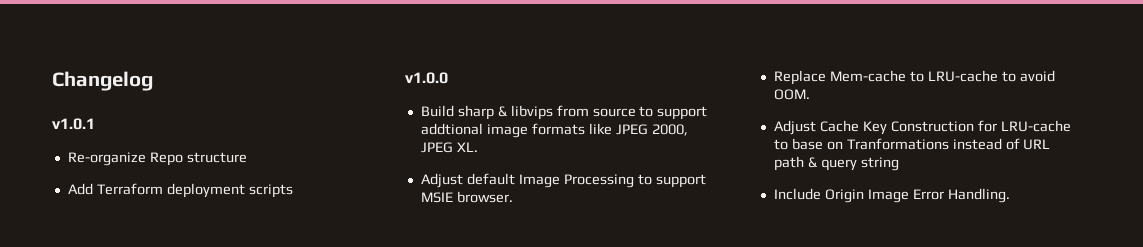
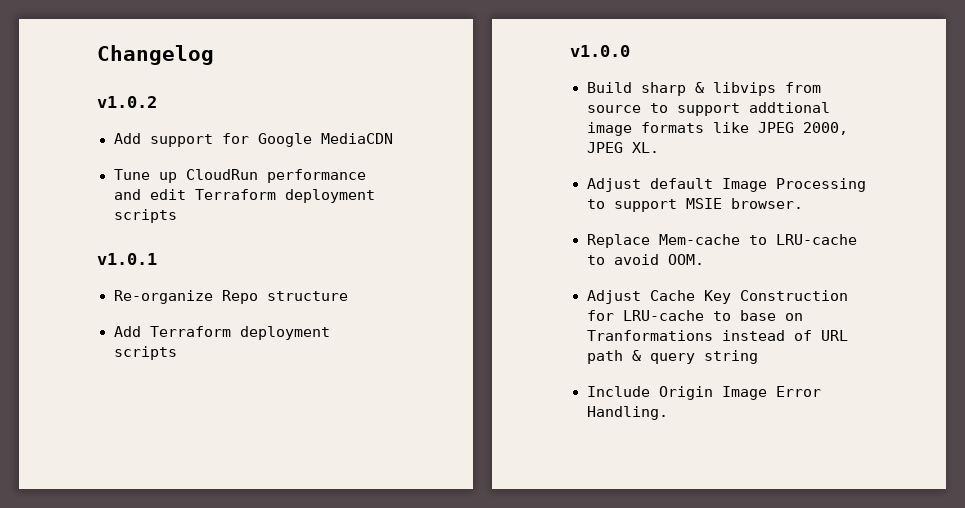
+ v1.0.2
+ Add support for Google MediaCDN
+ Tune up CloudRun performance and edit Terraform deployment scripts

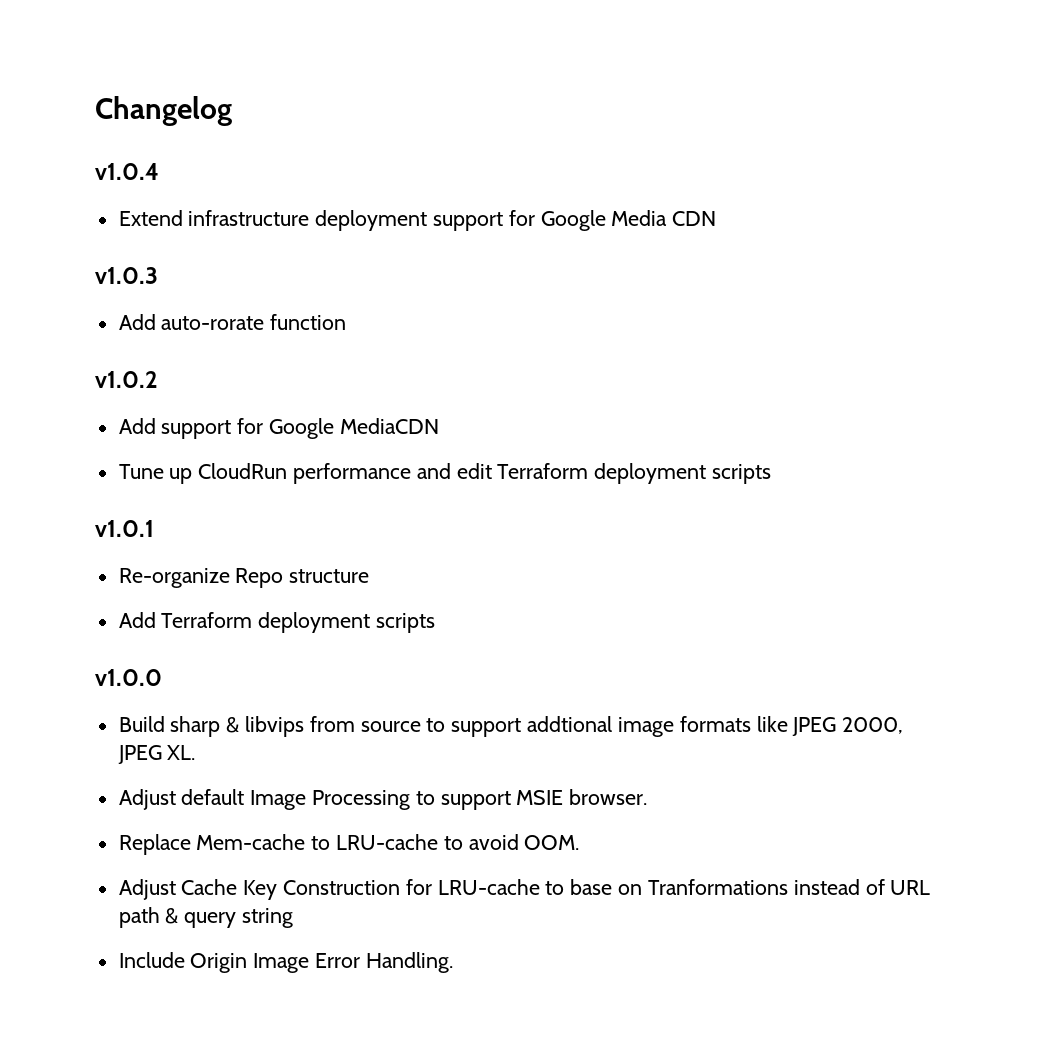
+ v1.0.4
+ Extend infrastructure deployment support for Google Media CDN
+ v1.0.3
+ Add auto-rorate function

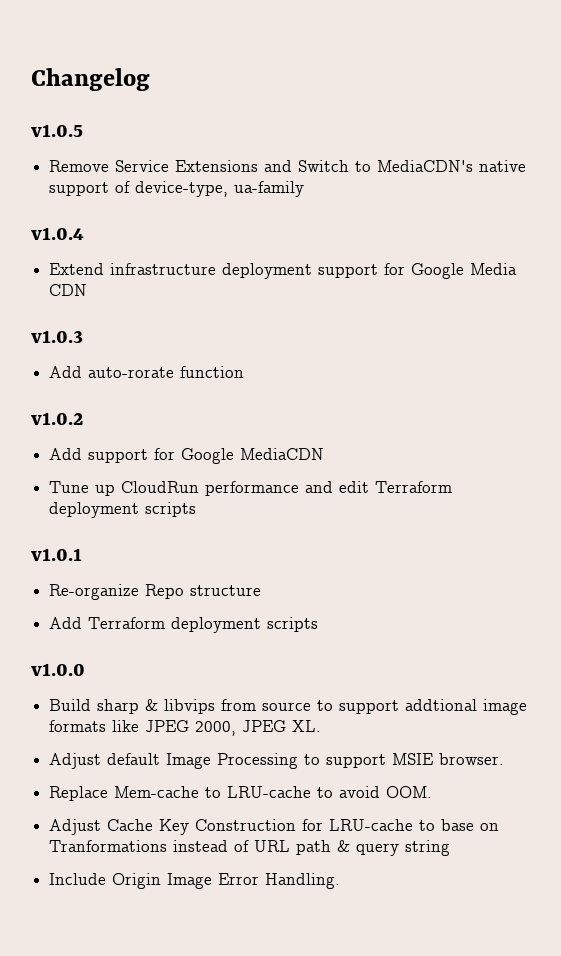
+ v1.0.5
+ Remove Service Extensions and Switch to MediaCDN's native support of device-type, ua-family

